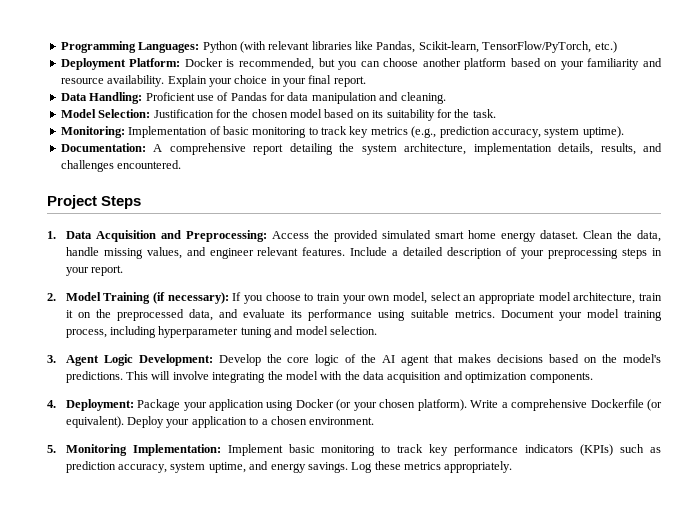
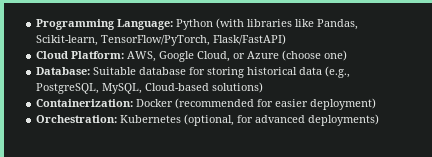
- Programming Languages: Python (with relevant libraries like Pandas, Scikit-learn, TensorFlow/PyTorch, etc.)
- Deployment Platform: Docker is recommended, but you can choose another platform based on your familiarity and resource availability. Explain your choice in your final report.
- Data Handling: Proficient use of Pandas for data manipulation and cleaning.
- Model Selection: Justification for the chosen model based on its suitability for the task.
- Monitoring: Implementation of basic monitoring to track key metrics (e.g., prediction accuracy, system uptime).
- Documentation: A comprehensive report detailing the system architecture, implementation details, results, and challenges encountered.
- Project Steps
- 1. Data Acquisition and Preprocessing: Access the provided simulated smart home energy dataset. Clean the data, handle missing values, and engineer relevant features. Include a detailed description of your preprocessing steps in your report.
- 2. Model Training (if necessary): If you choose to train your own model, select an appropriate model architecture, train it on the preprocessed data, and evaluate its performance using suitable metrics. Document your model training process, including hyperparameter tuning and model selection.
- 3. Agent Logic Development: Develop the core logic of the AI agent that makes decisions based on the model's predictions. This will involve integrating the model with the data acquisition and optimization components.
- 4. Deployment: Package your application using Docker (or your chosen platform). Write a comprehensive Dockerfile (or equivalent). Deploy your application to a chosen environment.
- 5. Monitoring Implementation: Implement basic monitoring to track key performance indicators (KPIs) such as prediction accuracy, system uptime, and energy savings. Log these metrics appropriately.
+ Programming Language: Python (with libraries like Pandas, Scikit-learn, TensorFlow/PyTorch, Flask/FastAPI)
+ Cloud Platform: AWS, Google Cloud, or Azure (choose one)
+ Database: Suitable database for storing historical data (e.g., PostgreSQL, MySQL, Cloud-based solutions)
+ Containerization: Docker (recommended for easier deployment)
+ Orchestration: Kubernetes (optional, for advanced deployments)

